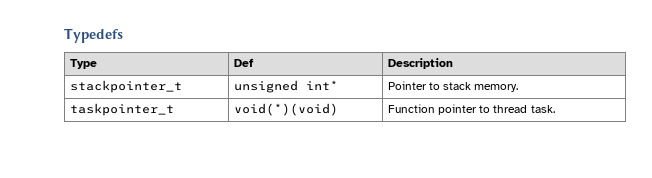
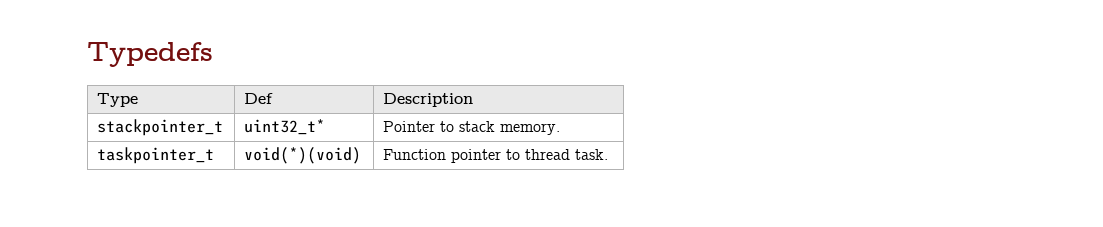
- stackpointer_t | unsigned int* | Pointer to stack memory.
+ stackpointer_t | uint32_t* | Pointer to stack memory.

